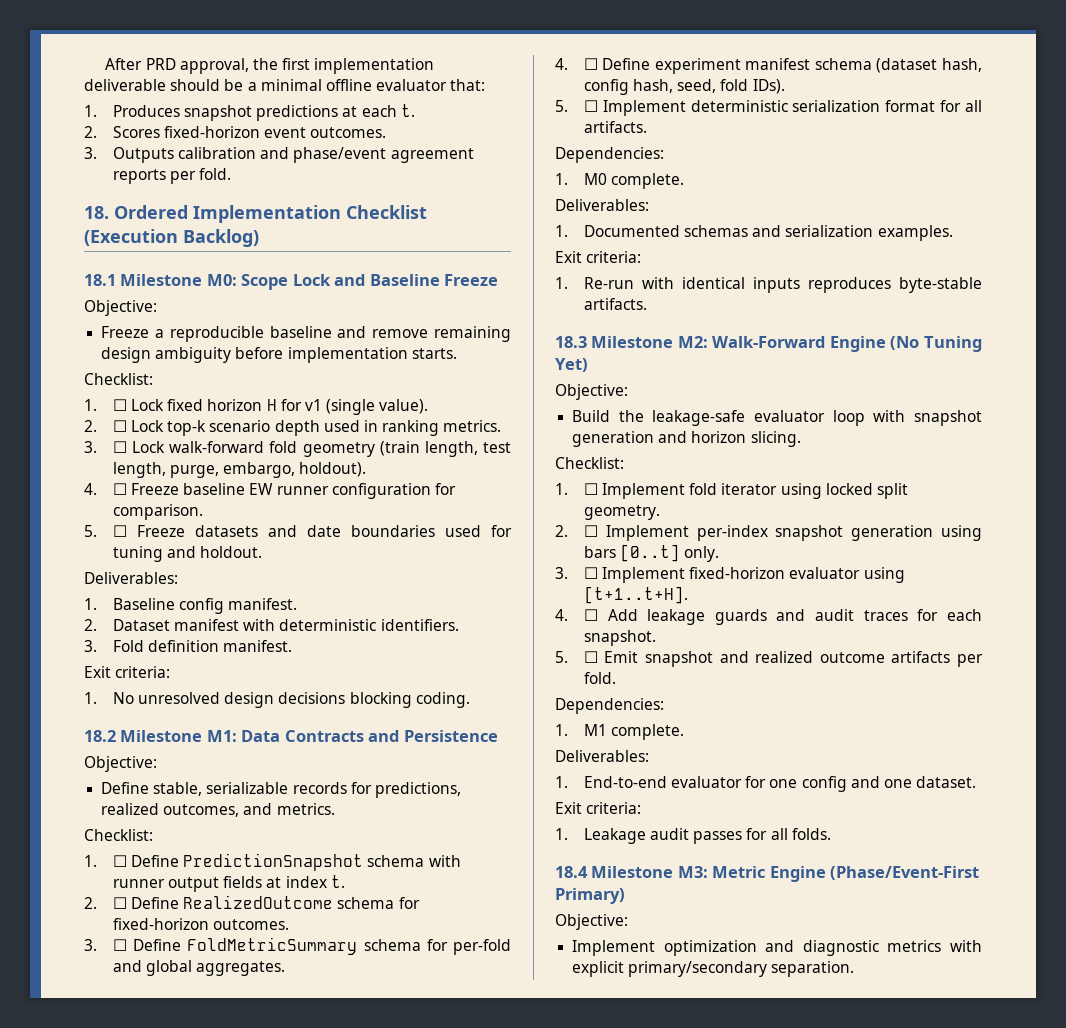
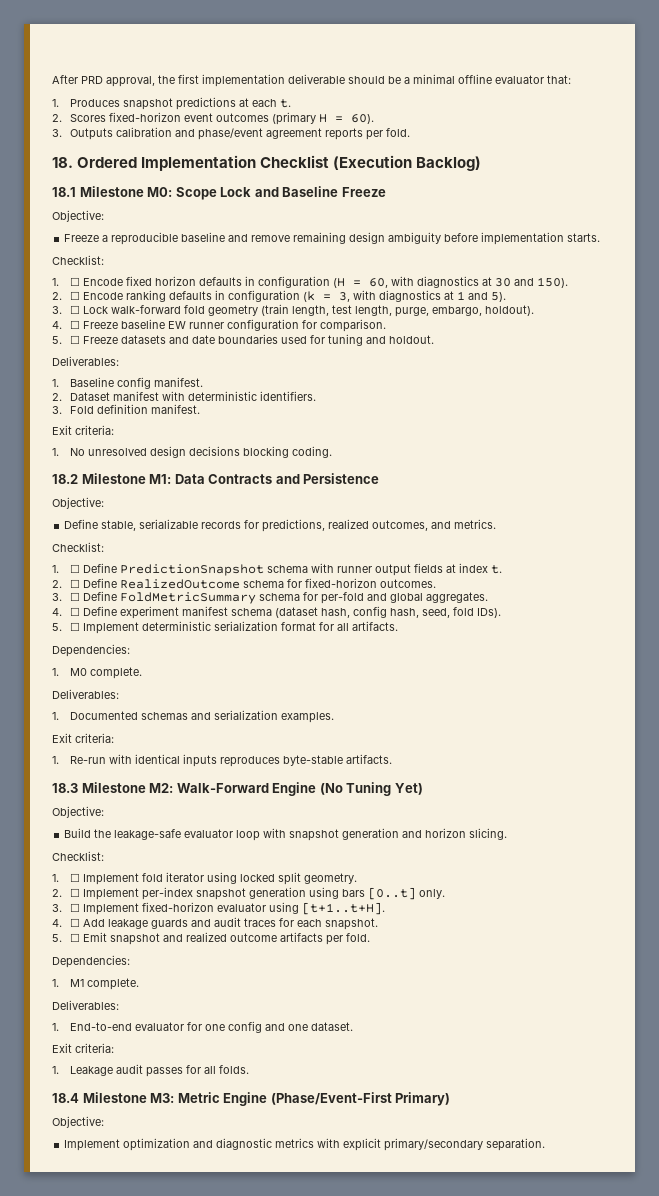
- 2. Scores fixed-horizon event outcomes.
+ 2. Scores fixed-horizon event outcomes (primary H = 60).
- 1. ☐ Lock fixed horizon H for v1 (single value).
- 2. ☐ Lock top-k scenario depth used in ranking metrics.
+ 1. ☐ Encode fixed horizon defaults in configuration (H = 60, with diagnostics at 30 and 150).
+ 2. ☐ Encode ranking defaults in configuration (k = 3, with diagnostics at 1 and 5).

